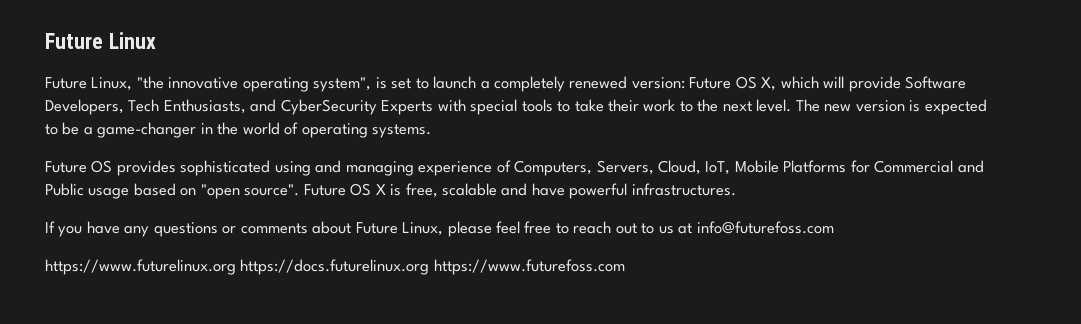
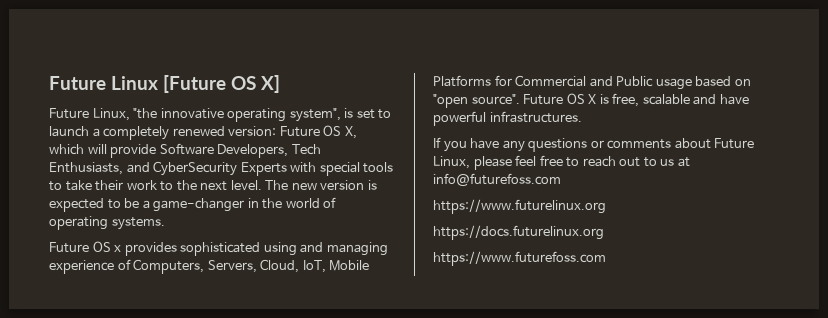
- Future Linux
+ Future Linux [Future OS X]
- Future OS provides sophisticated using and managing experience of Computers, Servers, Cloud, IoT, Mobile Platforms for Commercial and Public usage based on "open source".
+ Future OS x provides sophisticated using and managing experience of Computers, Servers, Cloud, IoT, Mobile Platforms for Commercial and Public usage based on "open source".
- https://www.futurelinux.org https://docs.futurelinux.org https://www.futurefoss.com
+ https://www.futurelinux.org
+ https://docs.futurelinux.org
+ https://www.futurefoss.com

